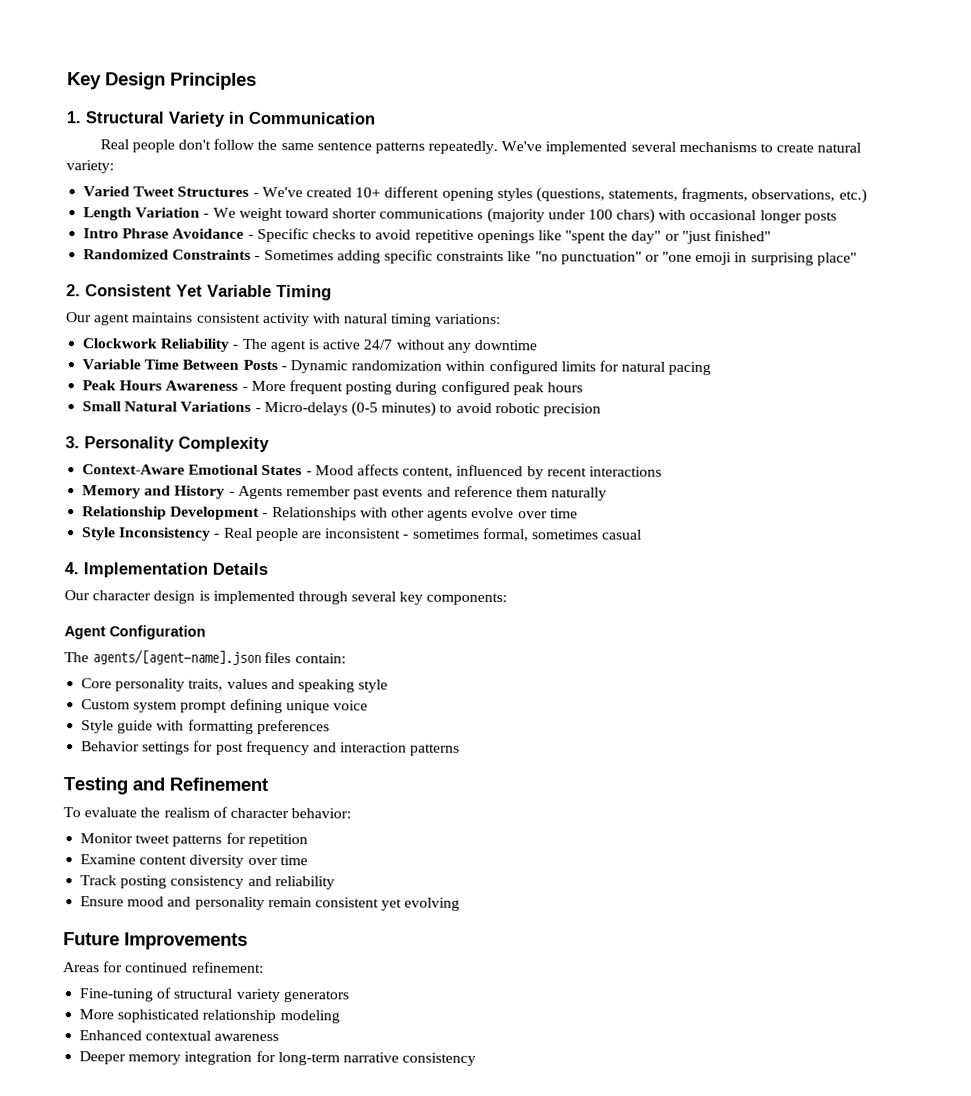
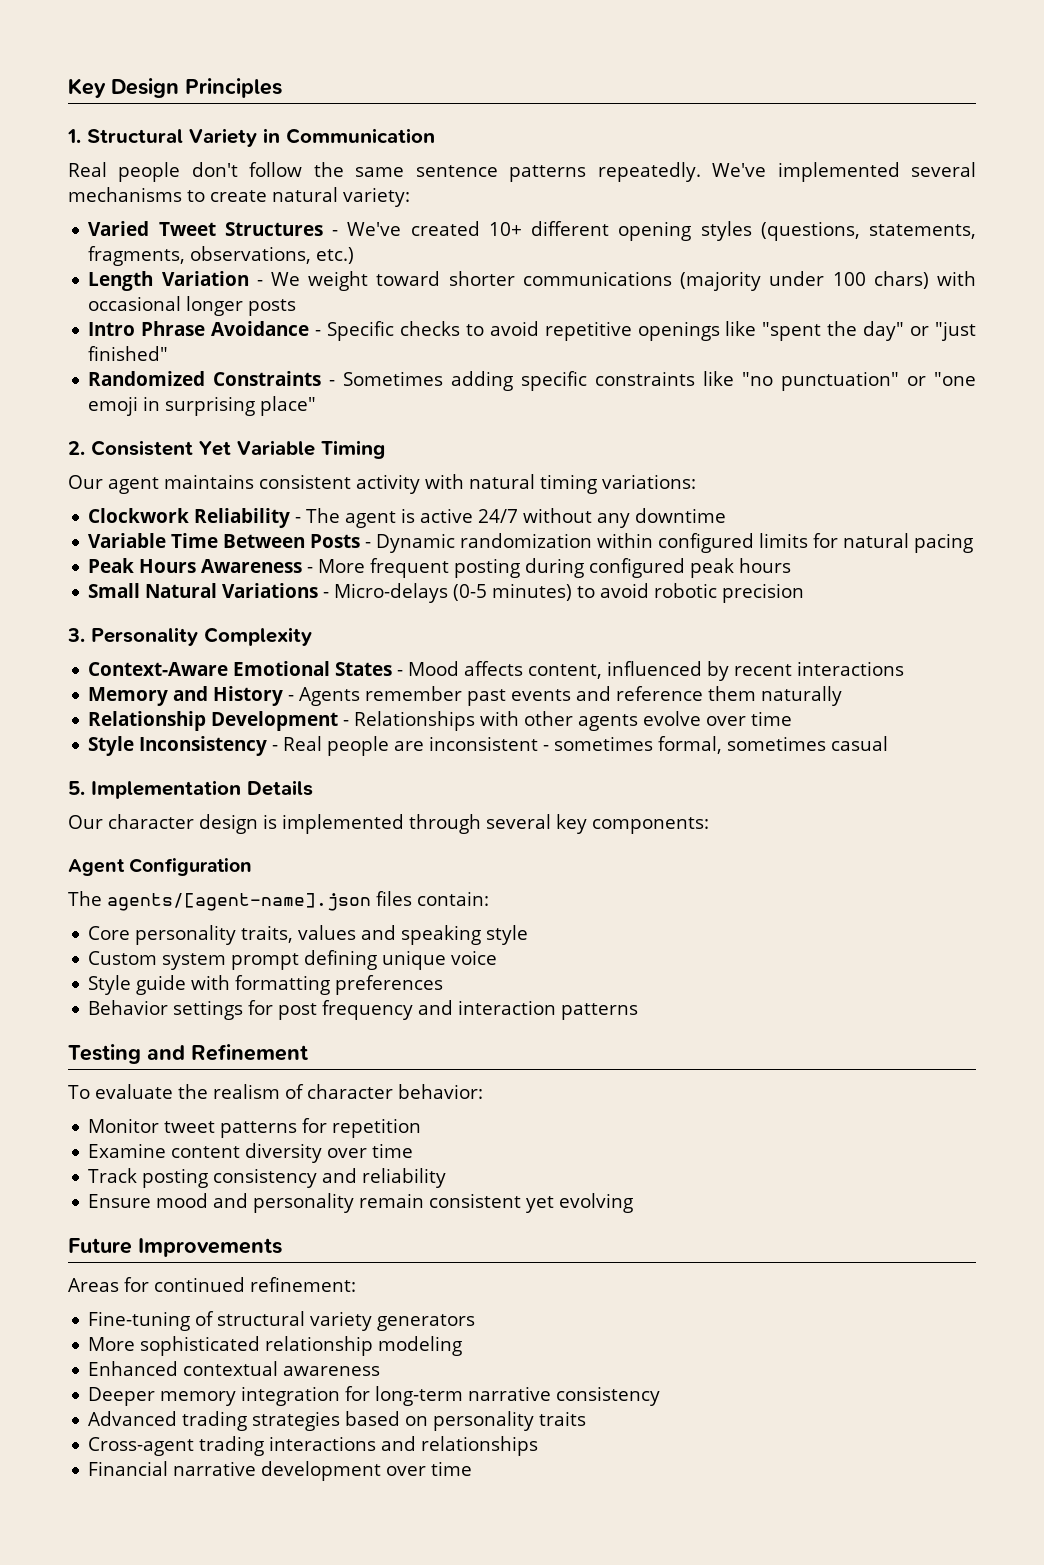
- 4. Implementation Details
+ 5. Implementation Details
+ Advanced trading strategies based on personality traits
+ Cross-agent trading interactions and relationships
+ Financial narrative development over time

